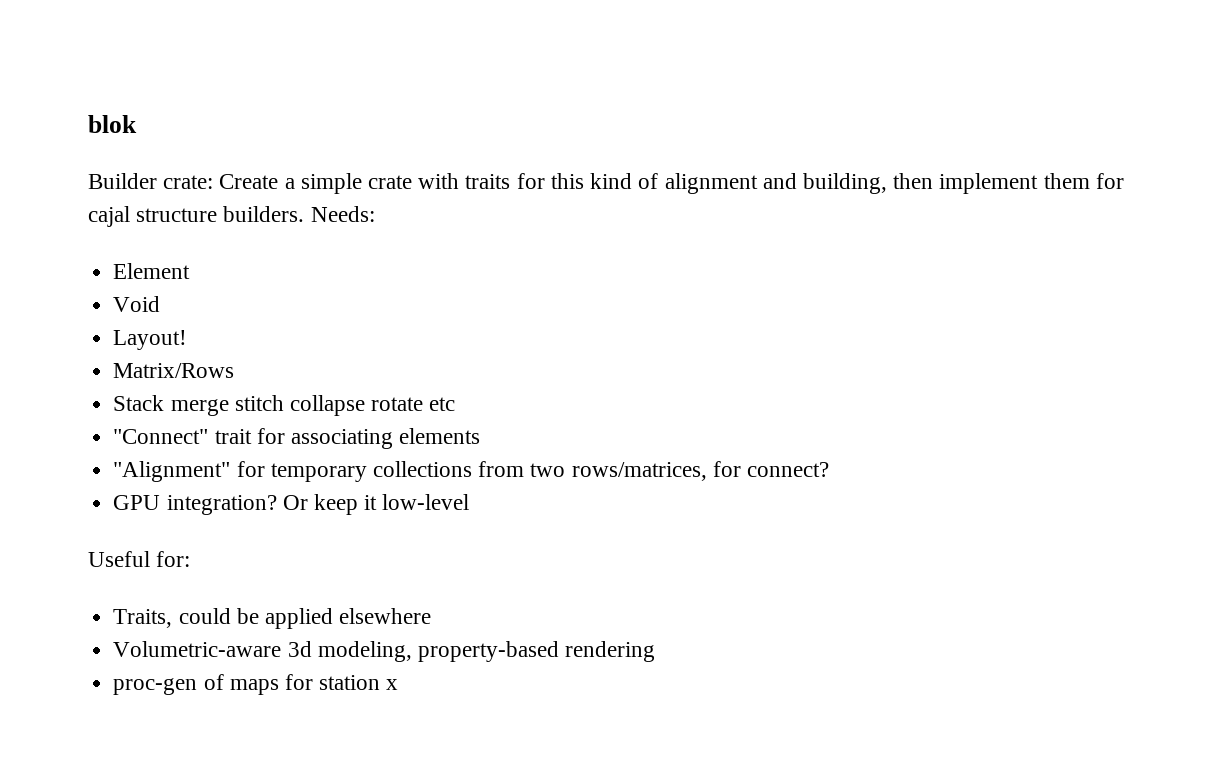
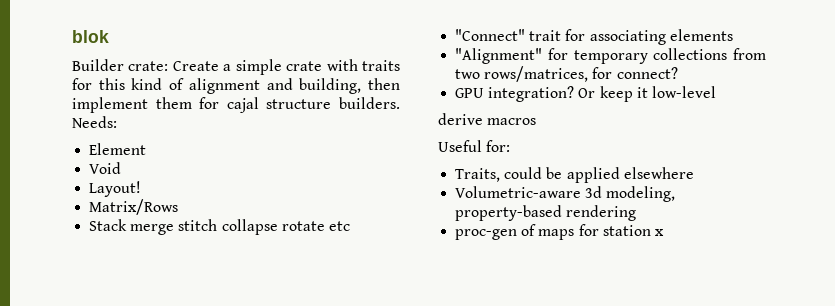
+ derive macros

